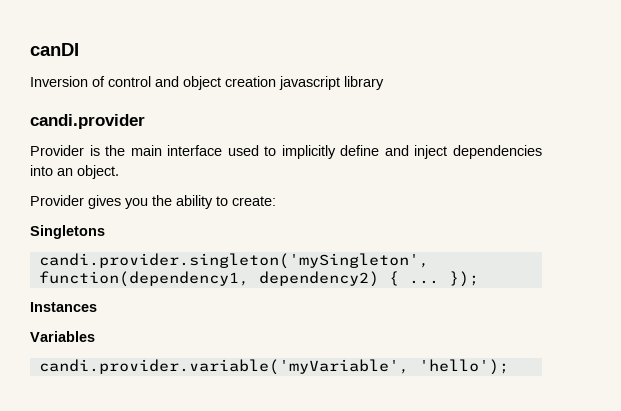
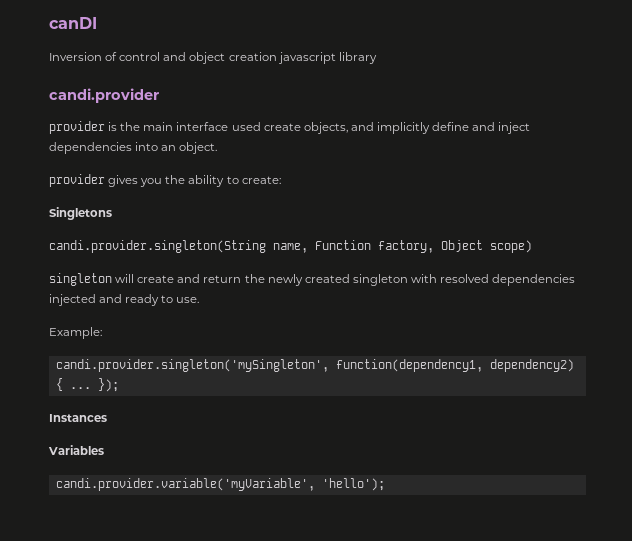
- Provider is the main interface used to implicitly define and inject dependencies into an object.
+ provider is the main interface used create objects, and implicitly define and inject dependencies into an object.
- Provider gives you the ability to create:
+ provider gives you the ability to create:
+ candi.provider.singleton(String name, Function factory, Object scope)
+ singleton will create and return the newly created singleton with resolved dependencies injected and ready to use.
+ Example:

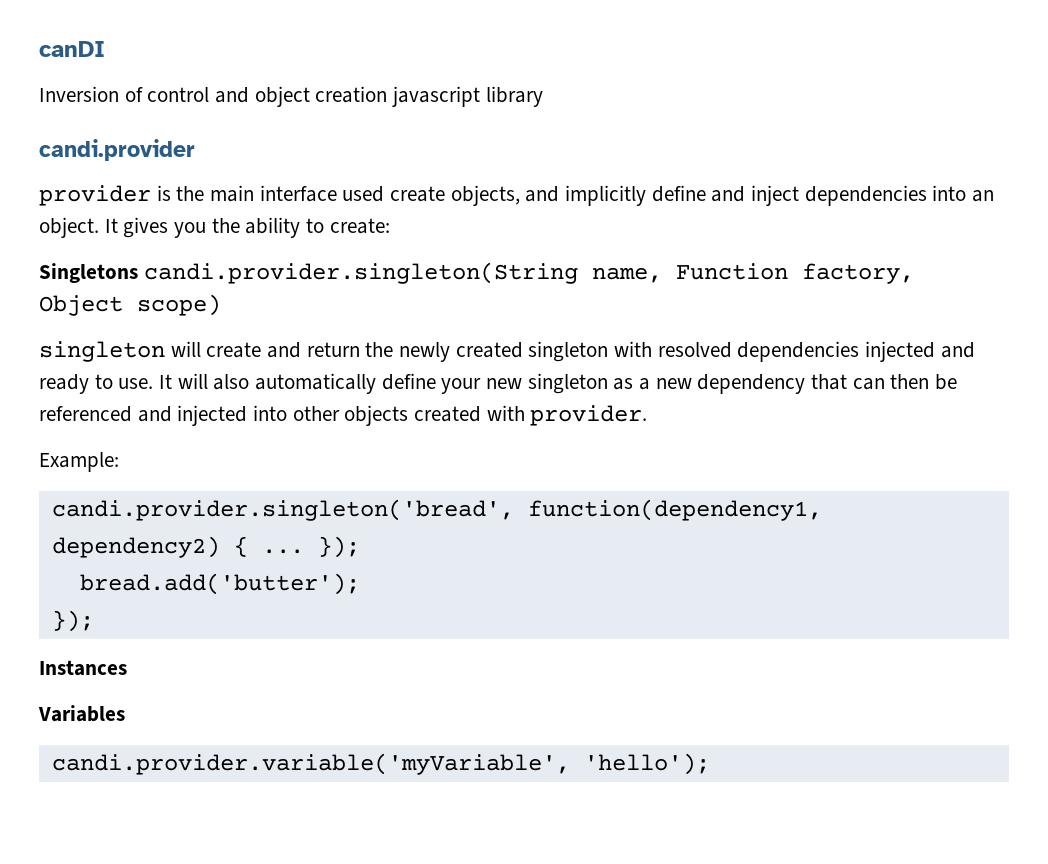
- provider is the main interface used create objects, and implicitly define and inject dependencies into an object.
- provider gives you the ability to create:
+ provider is the main interface used create objects, and implicitly define and inject dependencies into an object. It gives you the ability to create:
- Singletons
- candi.provider.singleton(String name, Function factory, Object scope)
+ Singletons candi.provider.singleton(String name, Function factory, Object scope)
+ It will also automatically define your new singleton as a new dependency that can then be referenced and injected into other objects created with provider.
- candi.provider.singleton('mySingleton', function(dependency1, dependency2) { ...
+ candi.provider.singleton('bread', function(dependency1, dependency2) { ...
+ bread.add('butter');
+ });

